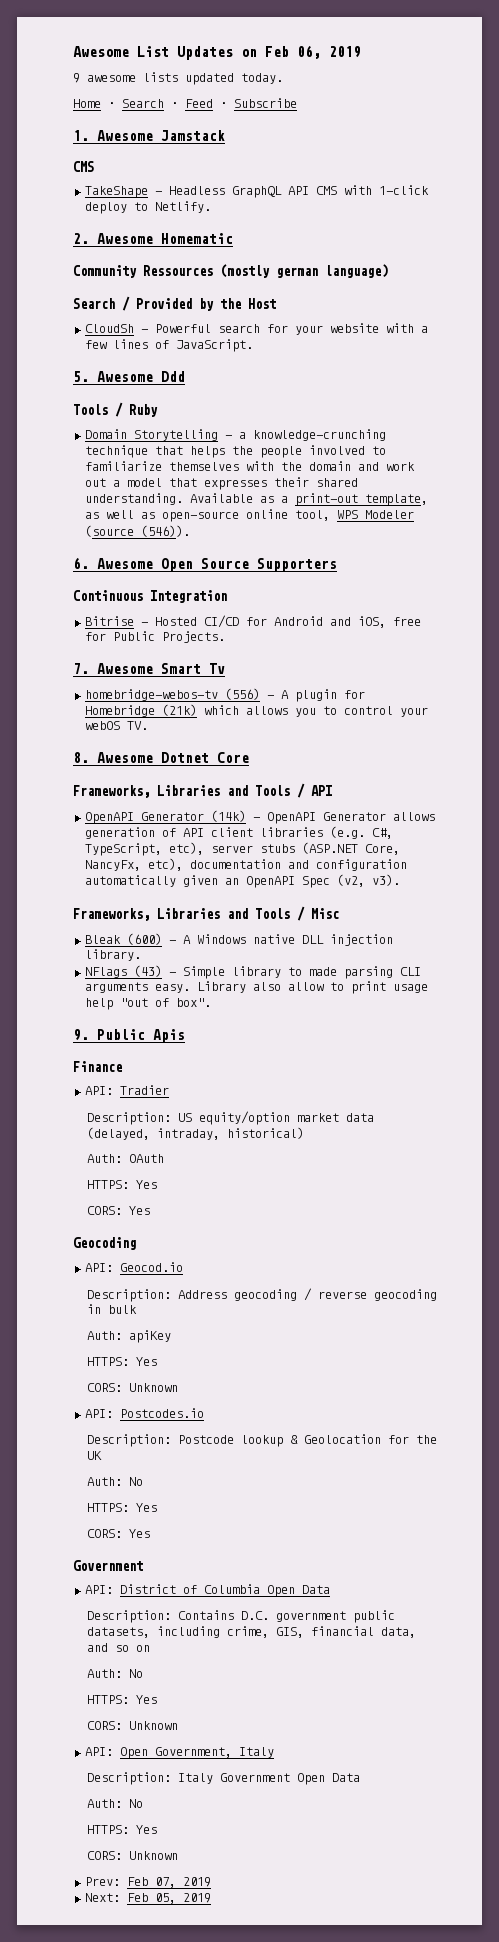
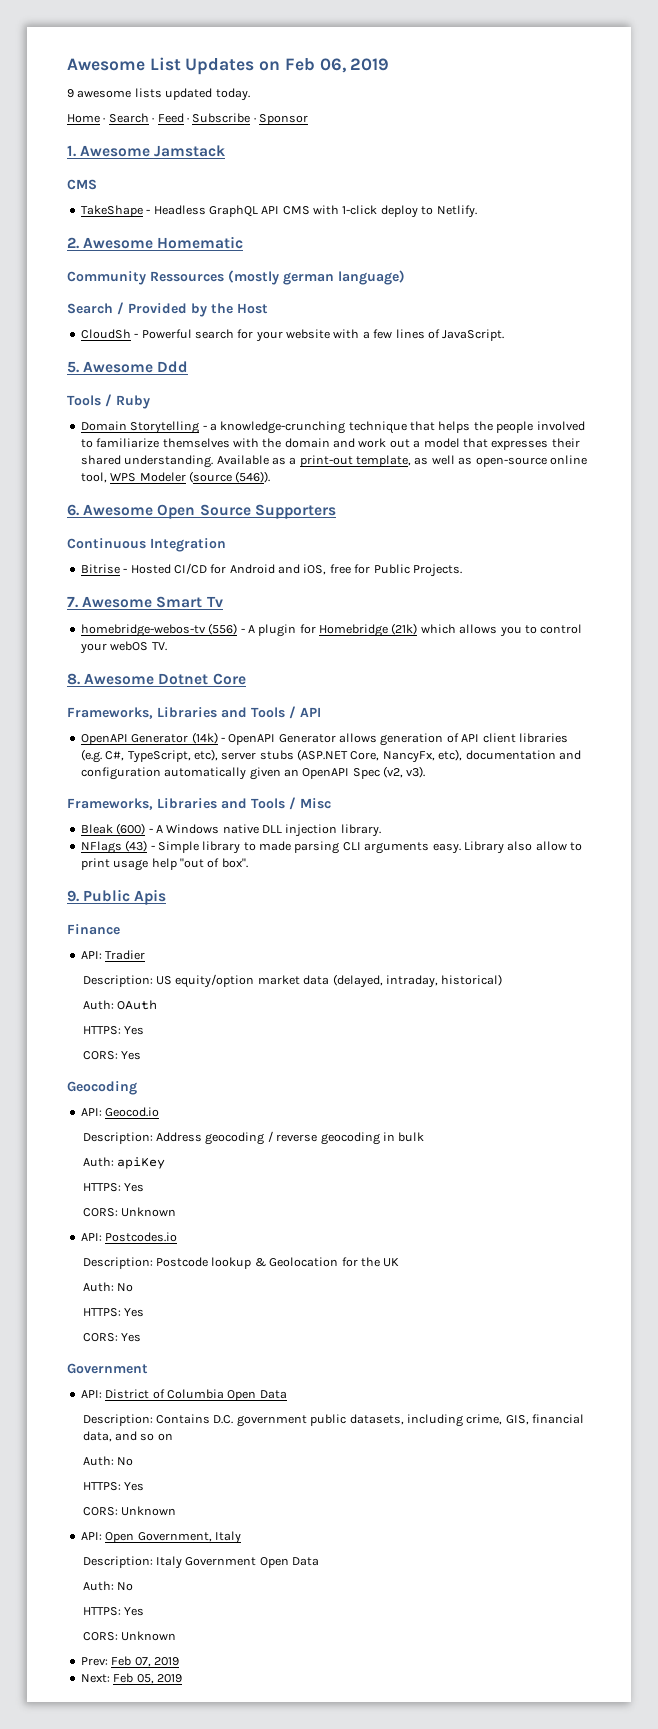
- Home · Search · Feed · Subscribe
+ Home · Search · Feed · Subscribe · Sponsor

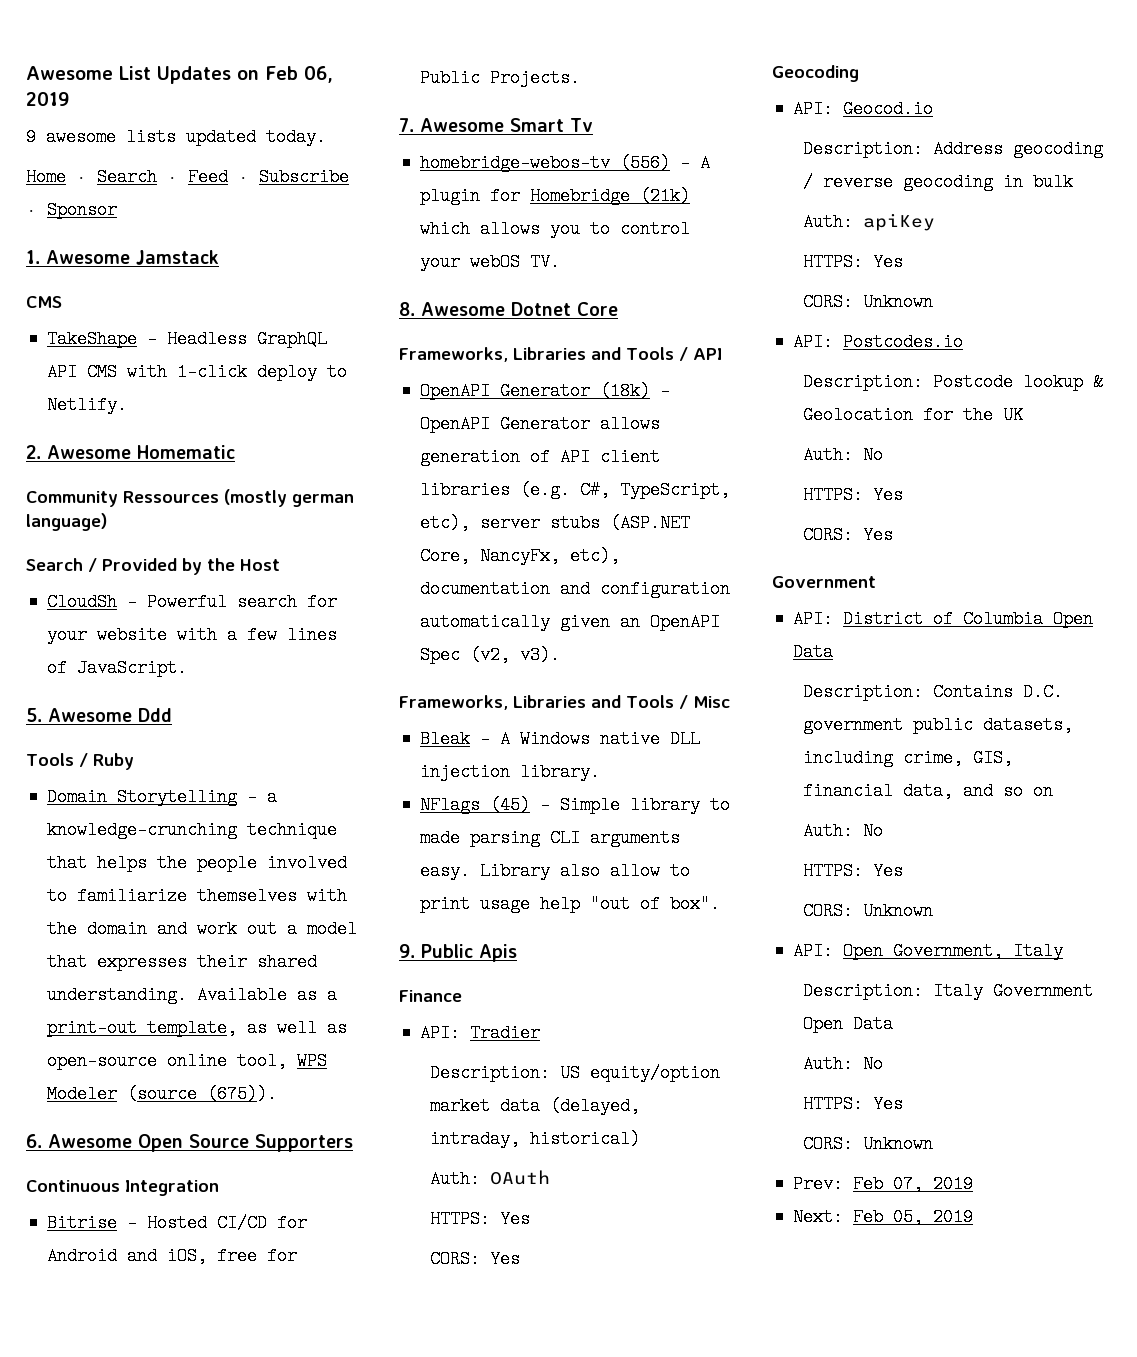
- Available as a print-out template, as well as open-source online tool, WPS Modeler (source (546)).
+ Available as a print-out template, as well as open-source online tool, WPS Modeler (source (675)).
- OpenAPI Generator (14k) - OpenAPI Generator allows generation of API client libraries (e.g. C#, TypeScript, etc), server stubs (ASP.NET Core, NancyFx, etc), documentation and configuration automatically given an OpenAPI Spec (v2, v3).
+ OpenAPI Generator (18k) - OpenAPI Generator allows generation of API client libraries (e.g. C#, TypeScript, etc), server stubs (ASP.NET Core, NancyFx, etc), documentation and configuration automatically given an OpenAPI Spec (v2, v3).
- Bleak (600) - A Windows native DLL injection library.
+ Bleak - A Windows native DLL injection library.
- NFlags (43) - Simple library to made parsing CLI arguments easy.
+ NFlags (45) - Simple library to made parsing CLI arguments easy.

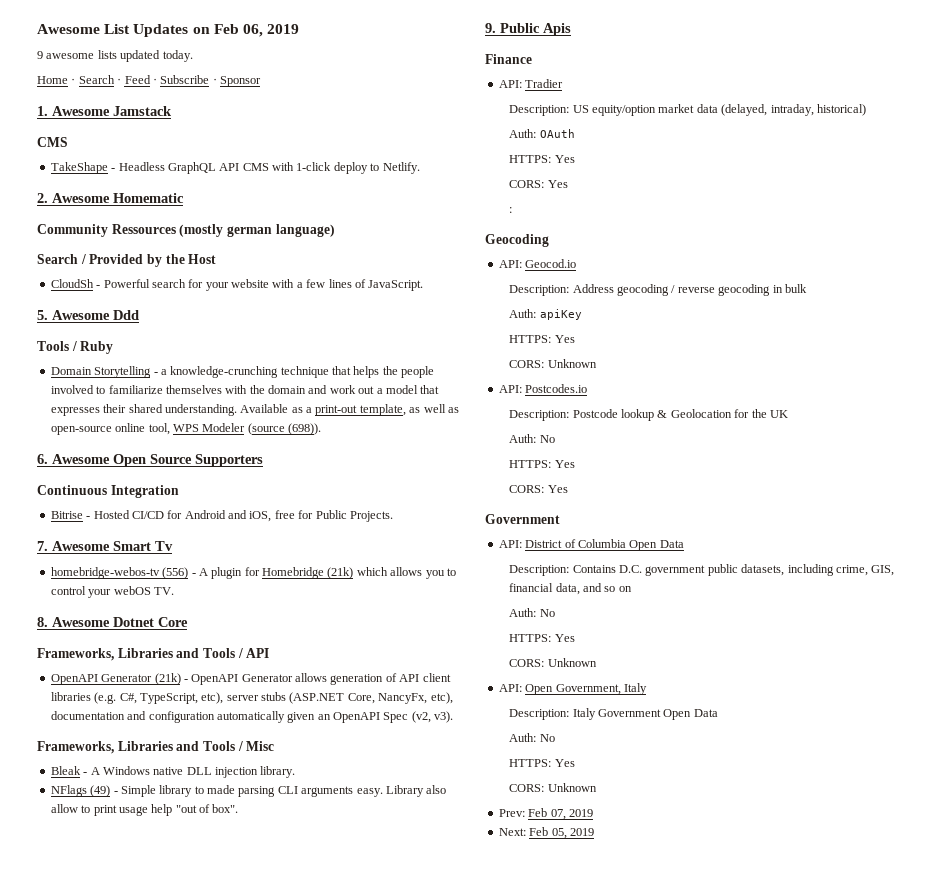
- Available as a print-out template, as well as open-source online tool, WPS Modeler (source (675)).
+ Available as a print-out template, as well as open-source online tool, WPS Modeler (source (698)).
- OpenAPI Generator (18k) - OpenAPI Generator allows generation of API client libraries (e.g. C#, TypeScript, etc), server stubs (ASP.NET Core, NancyFx, etc), documentation and configuration automatically given an OpenAPI Spec (v2, v3).
+ OpenAPI Generator (21k) - OpenAPI Generator allows generation of API client libraries (e.g. C#, TypeScript, etc), server stubs (ASP.NET Core, NancyFx, etc), documentation and configuration automatically given an OpenAPI Spec (v2, v3).
- NFlags (45) - Simple library to made parsing CLI arguments easy.
+ NFlags (49) - Simple library to made parsing CLI arguments easy.
+ :

